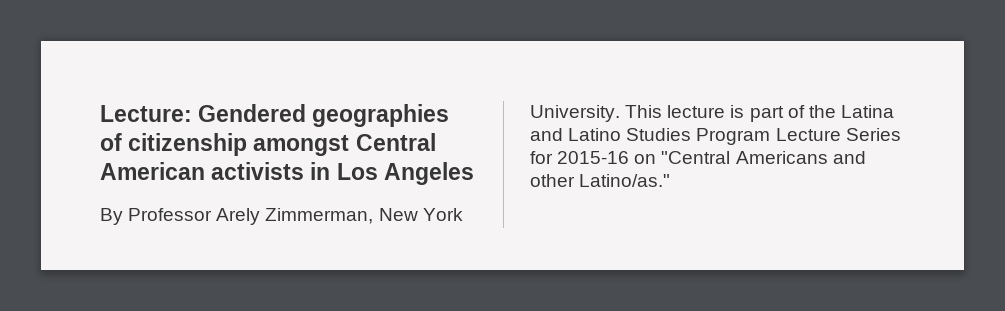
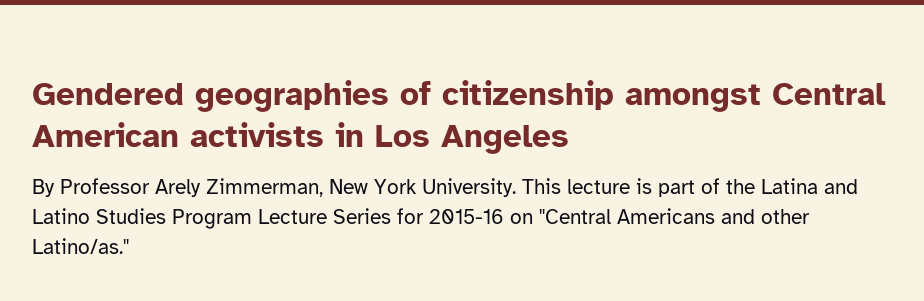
- Lecture: Gendered geographies of citizenship amongst Central American activists in Los Angeles
+ Gendered geographies of citizenship amongst Central American activists in Los Angeles

